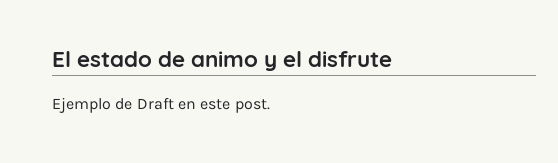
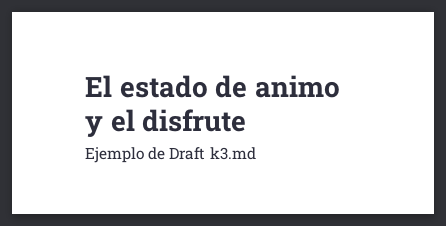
- Ejemplo de Draft en este post.
+ Ejemplo de Draft k3.md

